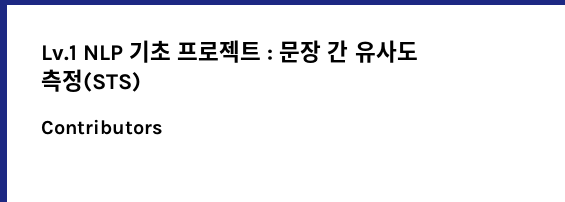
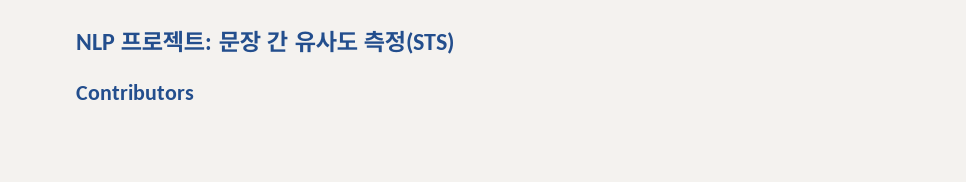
- Lv.1 NLP 기초 프로젝트 : 문장 간 유사도 측정(STS)
+ NLP 프로젝트: 문장 간 유사도 측정(STS)

